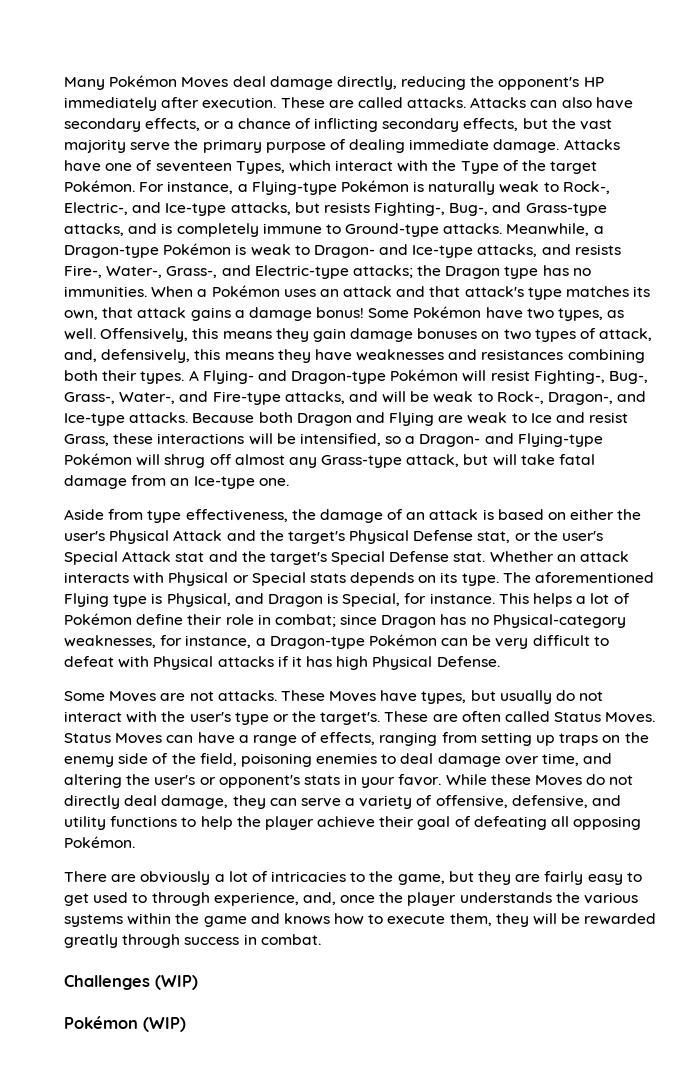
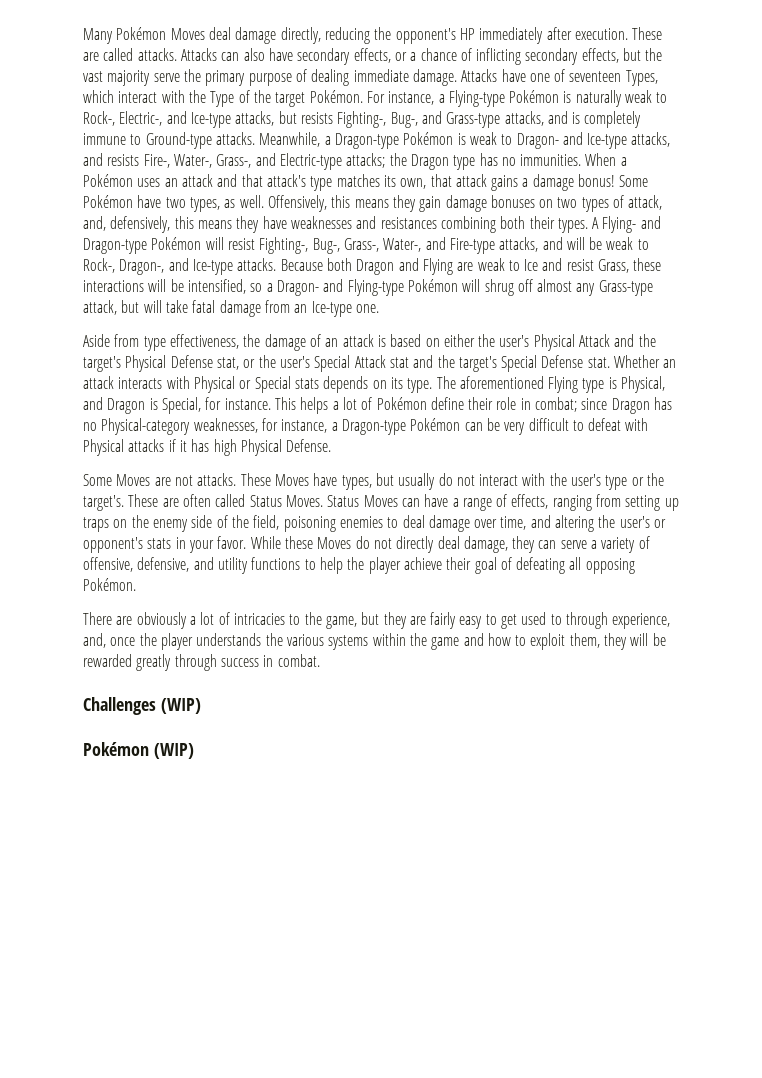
- There are obviously a lot of intricacies to the game, but they are fairly easy to get used to through experience, and, once the player understands the various systems within the game and knows how to execute them, they will be rewarded greatly through success in combat.
+ There are obviously a lot of intricacies to the game, but they are fairly easy to get used to through experience, and, once the player understands the various systems within the game and how to exploit them, they will be rewarded greatly through success in combat.

